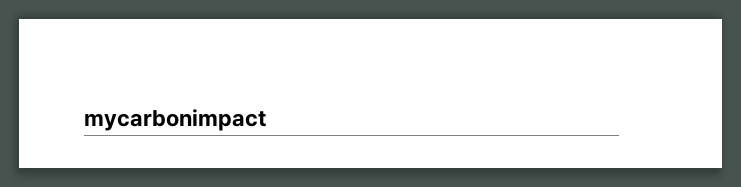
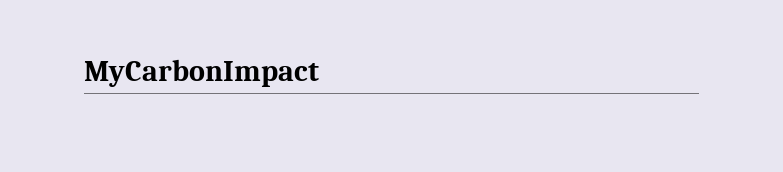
- mycarbonimpact
+ MyCarbonImpact

